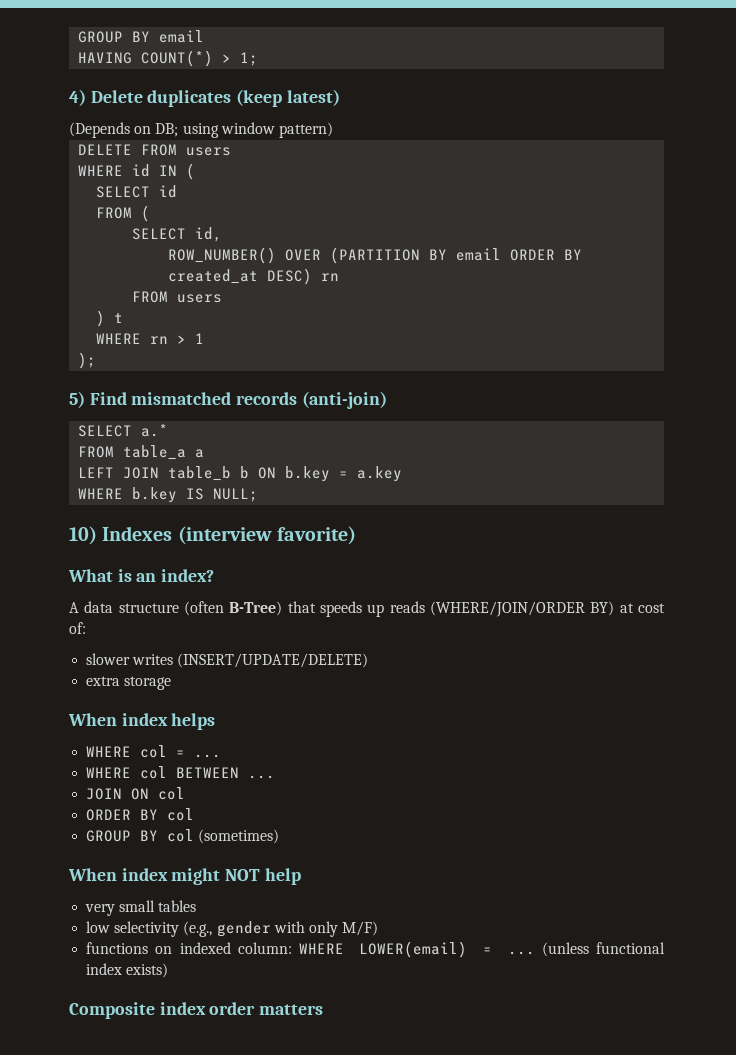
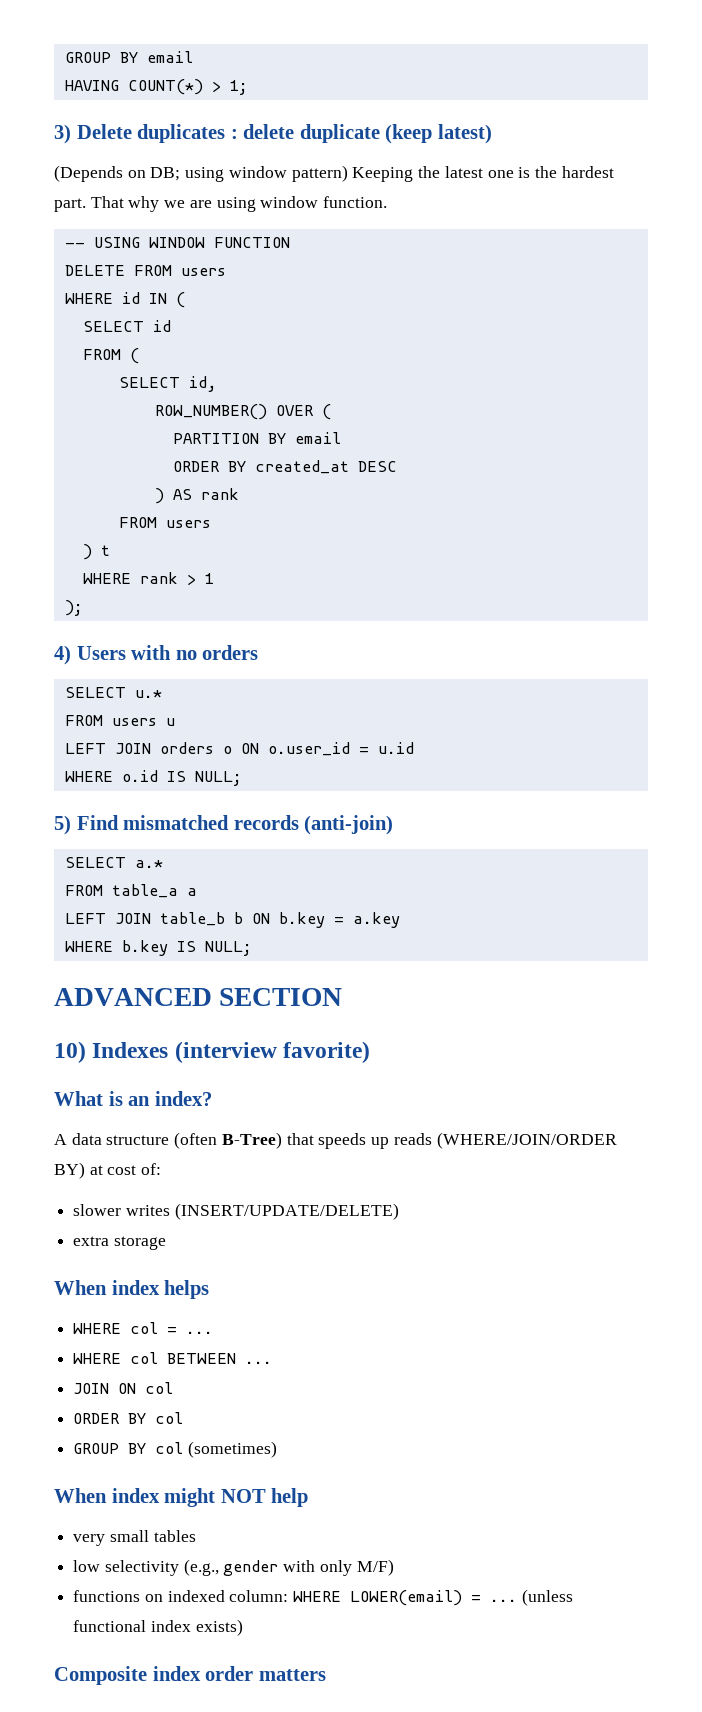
- 4) Delete duplicates (keep latest)
+ 3) Delete duplicates : delete duplicate (keep latest)
- (Depends on DB; using window pattern)
+ (Depends on DB; using window pattern) Keeping the latest one is the hardest part. That why we are using window function.
+ -- USING WINDOW FUNCTION
- ROW_NUMBER() OVER (PARTITION BY email ORDER BY created_at DESC) rn
+ ROW_NUMBER() OVER (
+ PARTITION BY email
+ ORDER BY created_at DESC
+ ) AS rank
- WHERE rn > 1
+ WHERE rank > 1
+ 4) Users with no orders
+ SELECT u.*
+ FROM users u
+ LEFT JOIN orders o ON o.user_id = u.id
+ WHERE o.id IS NULL;
+ ADVANCED SECTION

